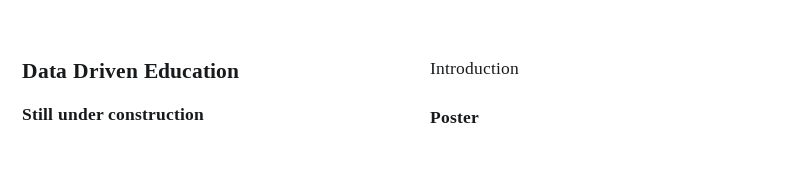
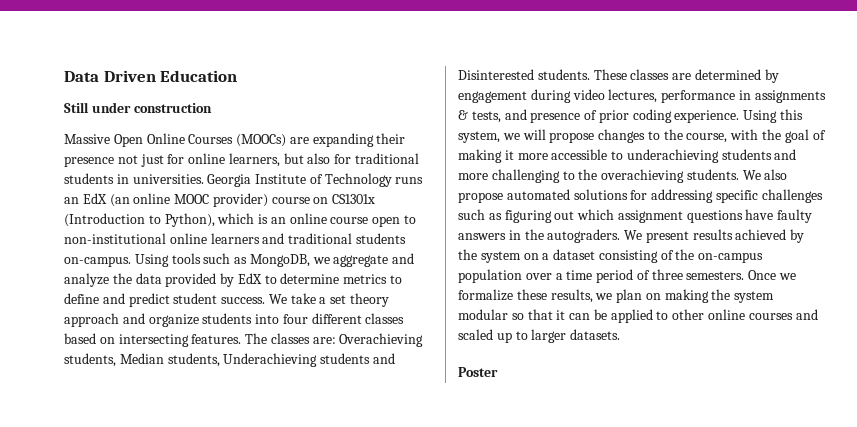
- Introduction
+ Massive Open Online Courses (MOOCs) are expanding their presence not just for online learners, but also for traditional students in universities. Georgia Institute of Technology runs an EdX (an online MOOC provider) course on CS1301x (Introduction to Python), which is an online course open to non-institutional online learners and traditional students on-campus. Using tools such as MongoDB, we aggregate and analyze the data provided by EdX to determine metrics to define and predict student success. We take a set theory approach and organize students into four different classes based on intersecting features. The classes are: Overachieving students, Median students, Underachieving students and Disinterested students. These classes are determined by engagement during video lectures, performance in assignments & tests, and presence of prior coding experience. Using this system, we will propose changes to the course, with the goal of making it more accessible to underachieving students and more challenging to the overachieving students. We also propose automated solutions for addressing specific challenges such as figuring out which assignment questions have faulty answers in the autograders. We present results achieved by the system on a dataset consisting of the on-campus population over a time period of three semesters. Once we formalize these results, we plan on making the system modular so that it can be applied to other online courses and scaled up to larger datasets.

